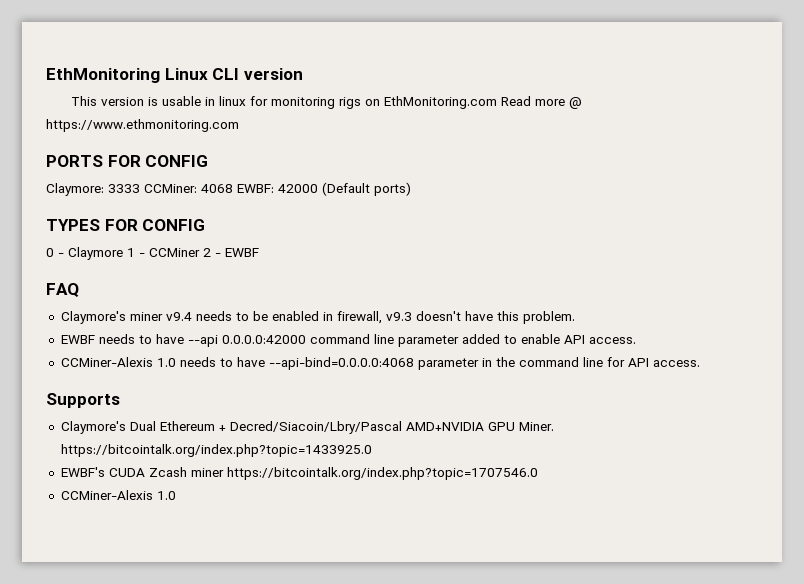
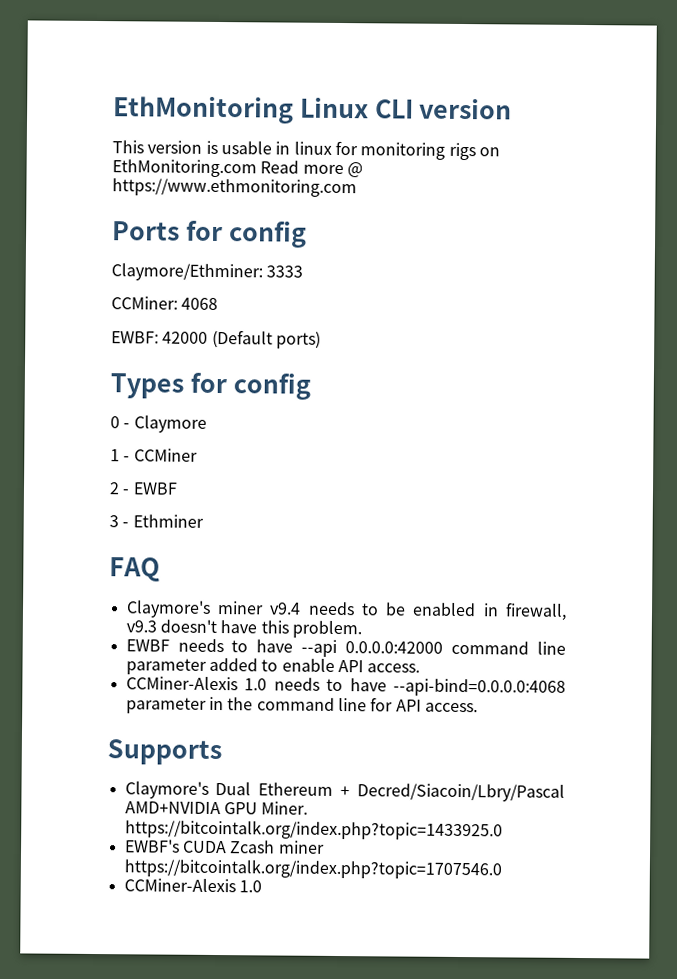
- PORTS FOR CONFIG
- Claymore: 3333 CCMiner: 4068 EWBF: 42000 (Default ports)
+ Ports for config
+ Claymore/Ethminer: 3333
+ CCMiner: 4068
+ EWBF: 42000 (Default ports)
- TYPES FOR CONFIG
+ Types for config
- 0 - Claymore 1 - CCMiner 2 - EWBF
+ 0 - Claymore
+ 1 - CCMiner
+ 2 - EWBF
+ 3 - Ethminer

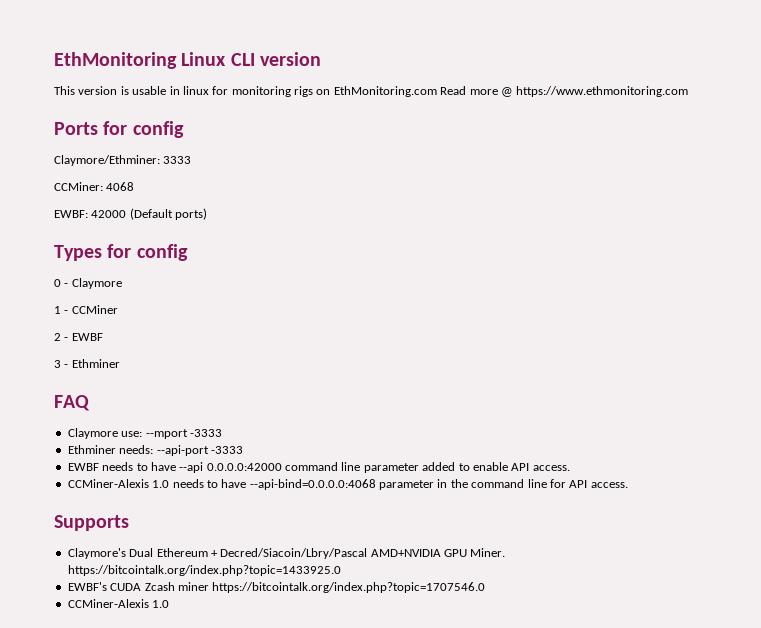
- Claymore's miner v9.4 needs to be enabled in firewall, v9.3 doesn't have this problem.
+ Claymore use: --mport -3333
+ Ethminer needs: --api-port -3333

